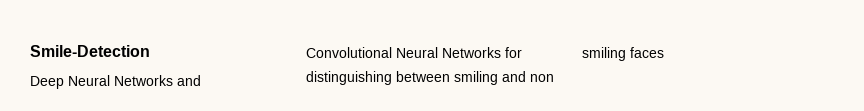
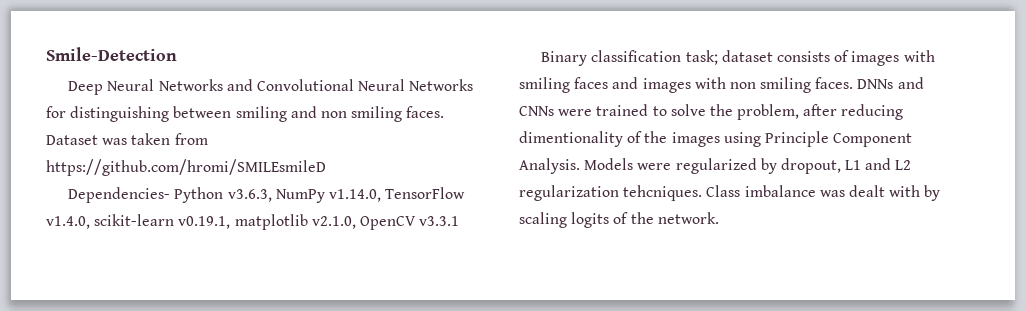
- Deep Neural Networks and Convolutional Neural Networks for distinguishing between smiling and non smiling faces
+ Deep Neural Networks and Convolutional Neural Networks for distinguishing between smiling and non smiling faces. Dataset was taken from https://github.com/hromi/SMILEsmileD
+ Dependencies- Python v3.6.3, NumPy v1.14.0, TensorFlow v1.4.0, scikit-learn v0.19.1, matplotlib v2.1.0, OpenCV v3.3.1
+ Binary classification task; dataset consists of images with smiling faces and images with non smiling faces. DNNs and CNNs were trained to solve the problem, after reducing dimentionality of the images using Principle Component Analysis. Models were regularized by dropout, L1 and L2 regularization tehcniques. Class imbalance was dealt with by scaling logits of the network.

